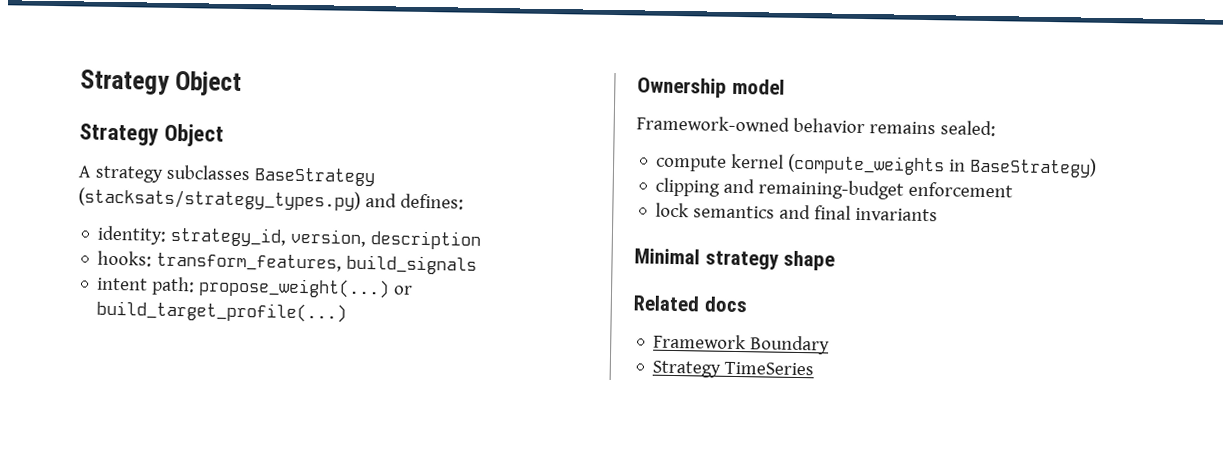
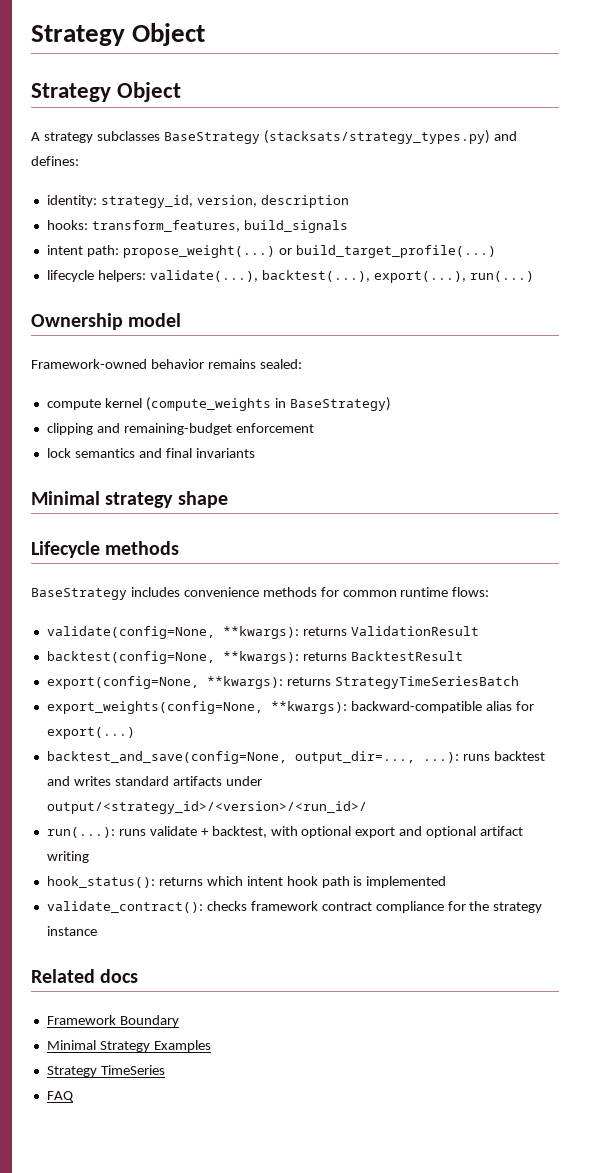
+ lifecycle helpers: validate(...), backtest(...), export(...), run(...)
+ Lifecycle methods
+ BaseStrategy includes convenience methods for common runtime flows:
+ validate(config=None, **kwargs): returns ValidationResult
+ backtest(config=None, **kwargs): returns BacktestResult
+ export(config=None, **kwargs): returns StrategyTimeSeriesBatch
+ export_weights(config=None, **kwargs): backward-compatible alias for export(...)
+ backtest_and_save(config=None, output_dir=..., ...): runs backtest and writes standard artifacts under output/<strategy_id>/<version>/<run_id>/
+ run(...): runs validate + backtest, with optional export and optional artifact writing
+ hook_status(): returns which intent hook path is implemented
+ validate_contract(): checks framework contract compliance for the strategy instance
+ Minimal Strategy Examples
+ FAQ

